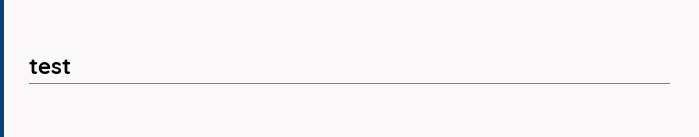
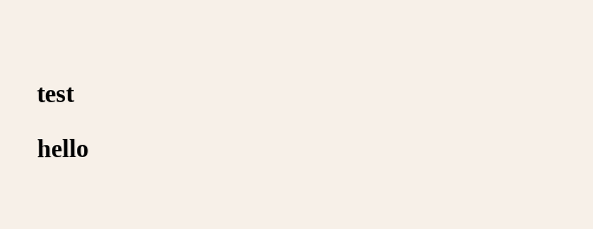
+ hello

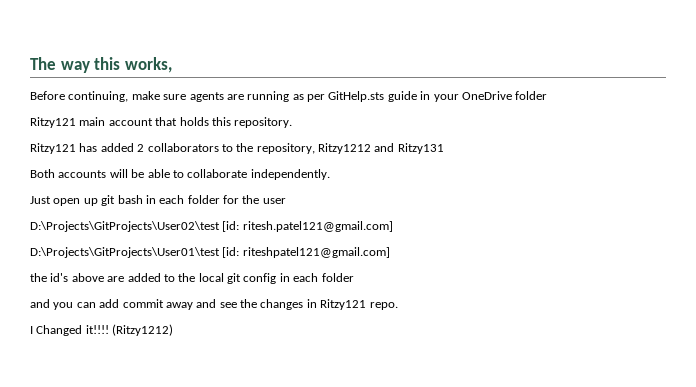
- test
- hello
+ The way this works,
+ Before continuing, make sure agents are running as per GitHelp.sts guide in your OneDrive folder
+ Ritzy121 main account that holds this repository.
+ Ritzy121 has added 2 collaborators to the repository, Ritzy1212 and Ritzy131
+ Both accounts will be able to collaborate independently.
+ Just open up git bash in each folder for the user
+ D:\Projects\GitProjects\User02\test [id: ritesh.patel121@gmail.com]
+ D:\Projects\GitProjects\User01\test [id: riteshpatel121@gmail.com]
+ the id's above are added to the local git config in each folder
+ and you can add commit away and see the changes in Ritzy121 repo.
+ I Changed it!!!! (Ritzy1212)

